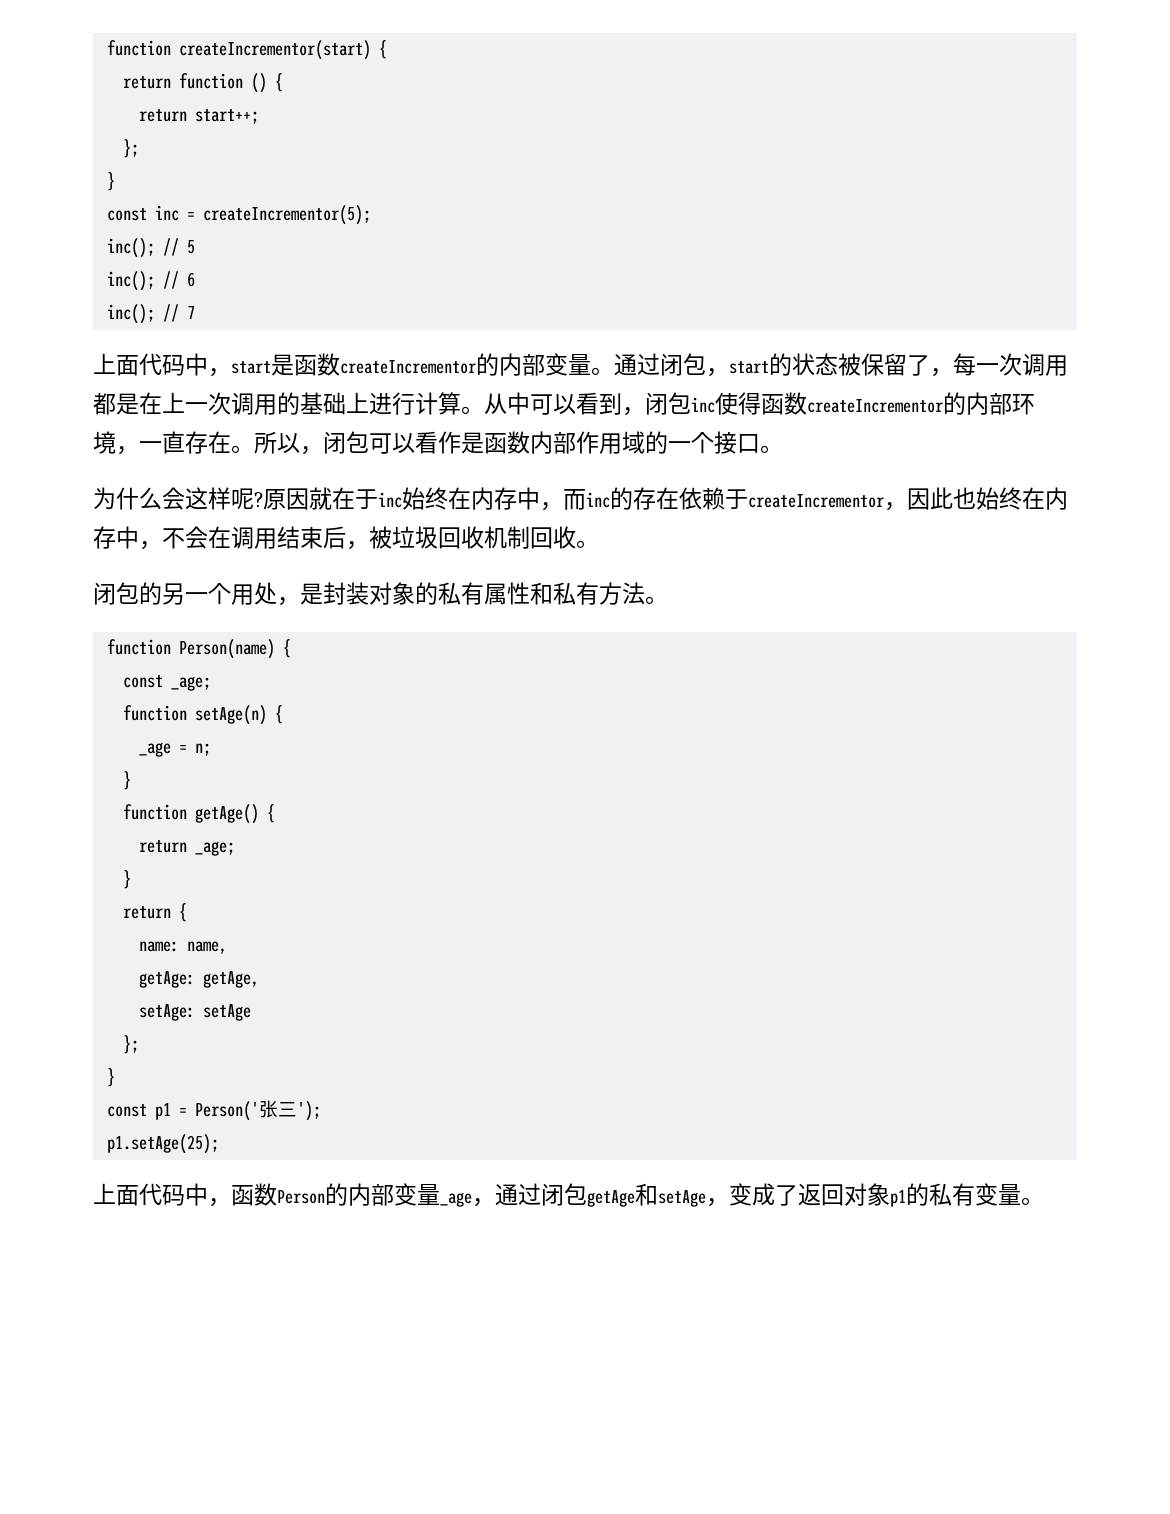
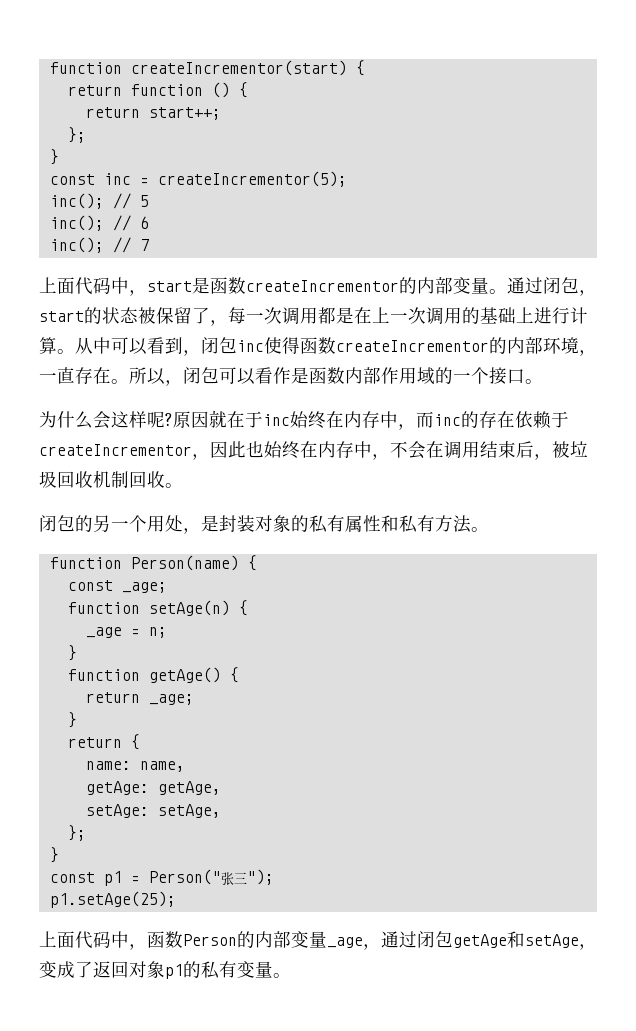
- setAge: setAge
+ setAge: setAge,
- const p1 = Person('张三');
+ const p1 = Person("张三");

